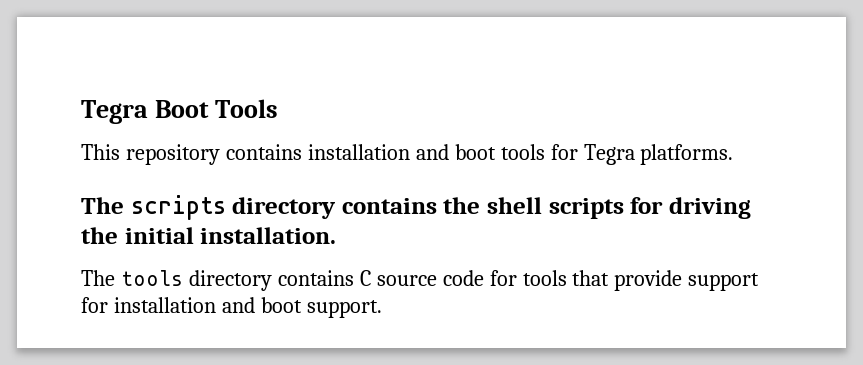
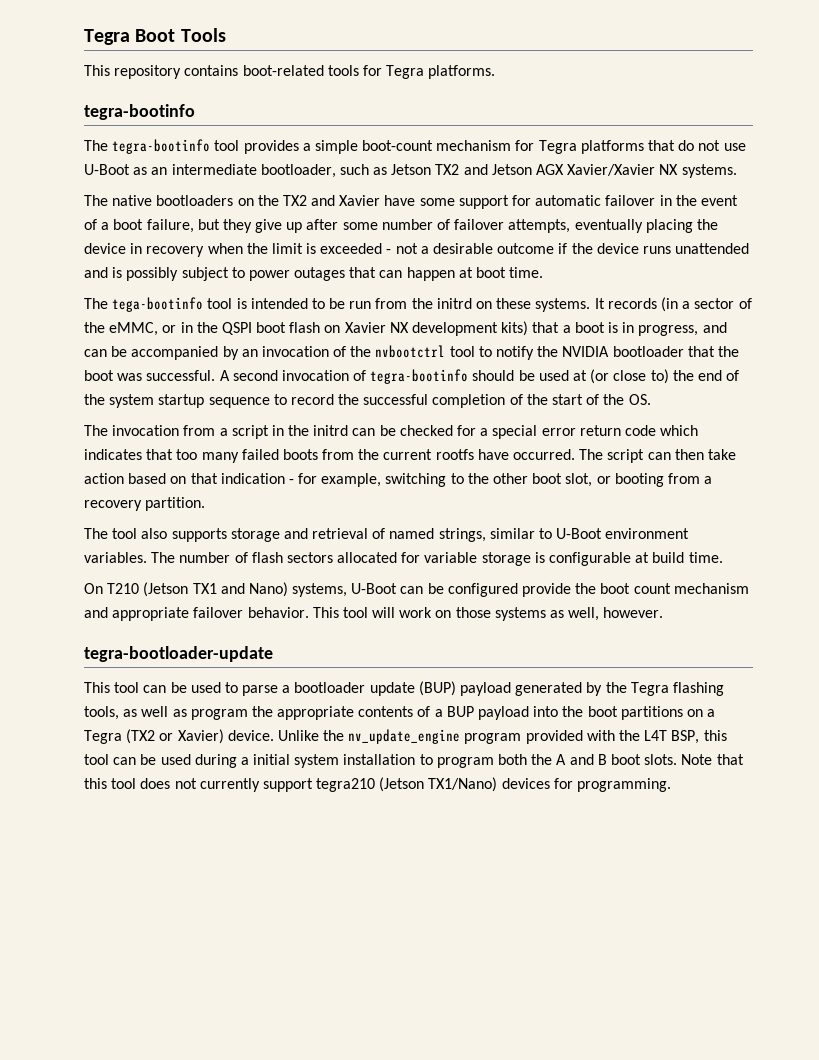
- This repository contains installation and boot tools for Tegra platforms.
- The scripts directory contains the shell scripts for driving the initial installation.
- The tools directory contains C source code for tools that provide support for installation and boot support.
+ This repository contains boot-related tools for Tegra platforms.
+ tegra-bootinfo
+ The tegra-bootinfo tool provides a simple boot-count mechanism for Tegra platforms that do not use U-Boot as an intermediate bootloader, such as Jetson TX2 and Jetson AGX Xavier/Xavier NX systems.
+ The native bootloaders on the TX2 and Xavier have some support for automatic failover in the event of a boot failure, but they give up after some number of failover attempts, eventually placing the device in recovery when the limit is exceeded - not a desirable outcome if the device runs unattended and is possibly subject to power outages that can happen at boot time.
+ The tega-bootinfo tool is intended to be run from the initrd on these systems. It records (in a sector of the eMMC, or in the QSPI boot flash on Xavier NX development kits) that a boot is in progress, and can be accompanied by an invocation of the nvbootctrl tool to notify the NVIDIA bootloader that the boot was successful. A second invocation of tegra-bootinfo should be used at (or close to) the end of the system startup sequence to record the successful completion of the start of the OS.
+ The invocation from a script in the initrd can be checked for a special error return code which indicates that too many failed boots from the current rootfs have occurred. The script can then take action based on that indication - for example, switching to the other boot slot, or booting from a recovery partition.
+ The tool also supports storage and retrieval of named strings, similar to U-Boot environment variables. The number of flash sectors allocated for variable storage is configurable at build time.
+ On T210 (Jetson TX1 and Nano) systems, U-Boot can be configured provide the boot count mechanism and appropriate failover behavior. This tool will work on those systems as well, however.
+ tegra-bootloader-update
+ This tool can be used to parse a bootloader update (BUP) payload generated by the Tegra flashing tools, as well as program the appropriate contents of a BUP payload into the boot partitions on a Tegra (TX2 or Xavier) device. Unlike the nv_update_engine program provided with the L4T BSP, this tool can be used during a initial system installation to program both the A and B boot slots. Note that this tool does not currently support tegra210 (Jetson TX1/Nano) devices for programming.

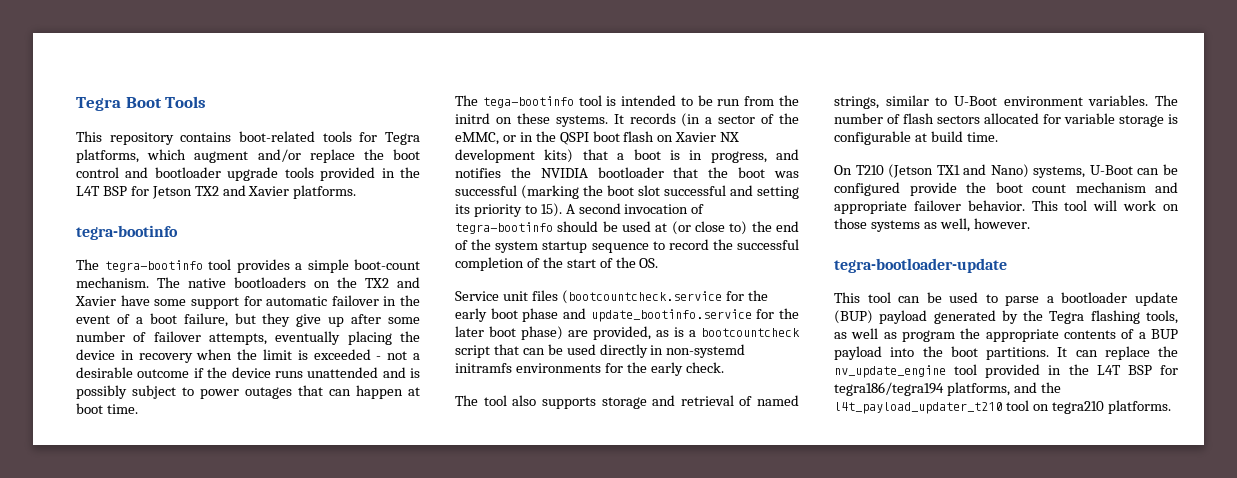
- This repository contains boot-related tools for Tegra platforms.
+ This repository contains boot-related tools for Tegra platforms, which augment and/or replace the boot control and bootloader upgrade tools provided in the L4T BSP for Jetson TX2 and Xavier platforms.
- The tegra-bootinfo tool provides a simple boot-count mechanism for Tegra platforms that do not use U-Boot as an intermediate bootloader, such as Jetson TX2 and Jetson AGX Xavier/Xavier NX systems.
- The native bootloaders on the TX2 and Xavier have some support for automatic failover in the event of a boot failure, but they give up after some number of failover attempts, eventually placing the device in recovery when the limit is exceeded - not a desirable outcome if the device runs unattended and is possibly subject to power outages that can happen at boot time.
+ The tegra-bootinfo tool provides a simple boot-count mechanism. The native bootloaders on the TX2 and Xavier have some support for automatic failover in the event of a boot failure, but they give up after some number of failover attempts, eventually placing the device in recovery when the limit is exceeded - not a desirable outcome if the device runs unattended and is possibly subject to power outages that can happen at boot time.
- It records (in a sector of the eMMC, or in the QSPI boot flash on Xavier NX development kits) that a boot is in progress, and can be accompanied by an invocation of the nvbootctrl tool to notify the NVIDIA bootloader that the boot was successful.
+ It records (in a sector of the eMMC, or in the QSPI boot flash on Xavier NX development kits) that a boot is in progress, and notifies the NVIDIA bootloader that the boot was successful (marking the boot slot successful and setting its priority to 15).
- The invocation from a script in the initrd can be checked for a special error return code which indicates that too many failed boots from the current rootfs have occurred. The script can then take action based on that indication - for example, switching to the other boot slot, or booting from a recovery partition.
+ Service unit files (bootcountcheck.service for the early boot phase and update_bootinfo.service for the later boot phase) are provided, as is a bootcountcheck script that can be used directly in non-systemd initramfs environments for the early check.
- This tool can be used to parse a bootloader update (BUP) payload generated by the Tegra flashing tools, as well as program the appropriate contents of a BUP payload into the boot partitions on a Tegra (TX2 or Xavier) device. Unlike the nv_update_engine program provided with the L4T BSP, this tool can be used during a initial system installation to program both the A and B boot slots. Note that this tool does not currently support tegra210 (Jetson TX1/Nano) devices for programming.
+ This tool can be used to parse a bootloader update (BUP) payload generated by the Tegra flashing tools, as well as program the appropriate contents of a BUP payload into the boot partitions. It can replace the nv_update_engine tool provided in the L4T BSP for tegra186/tegra194 platforms, and the l4t_payload_updater_t210 tool on tegra210 platforms.

